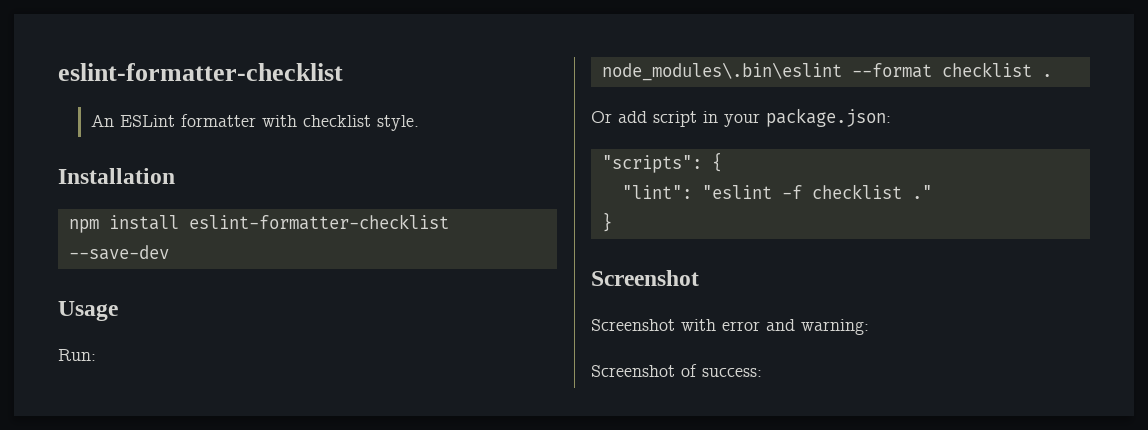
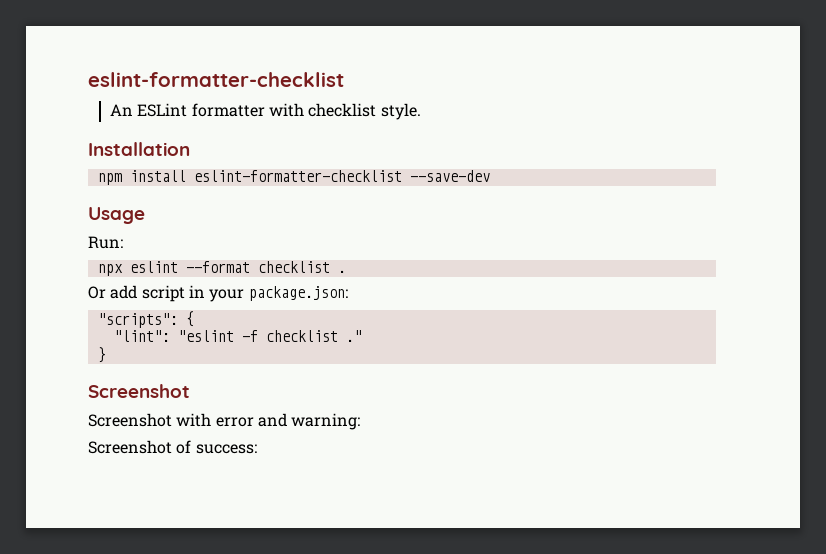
- node_modules\.bin\eslint --format checklist .
+ npx eslint --format checklist .

